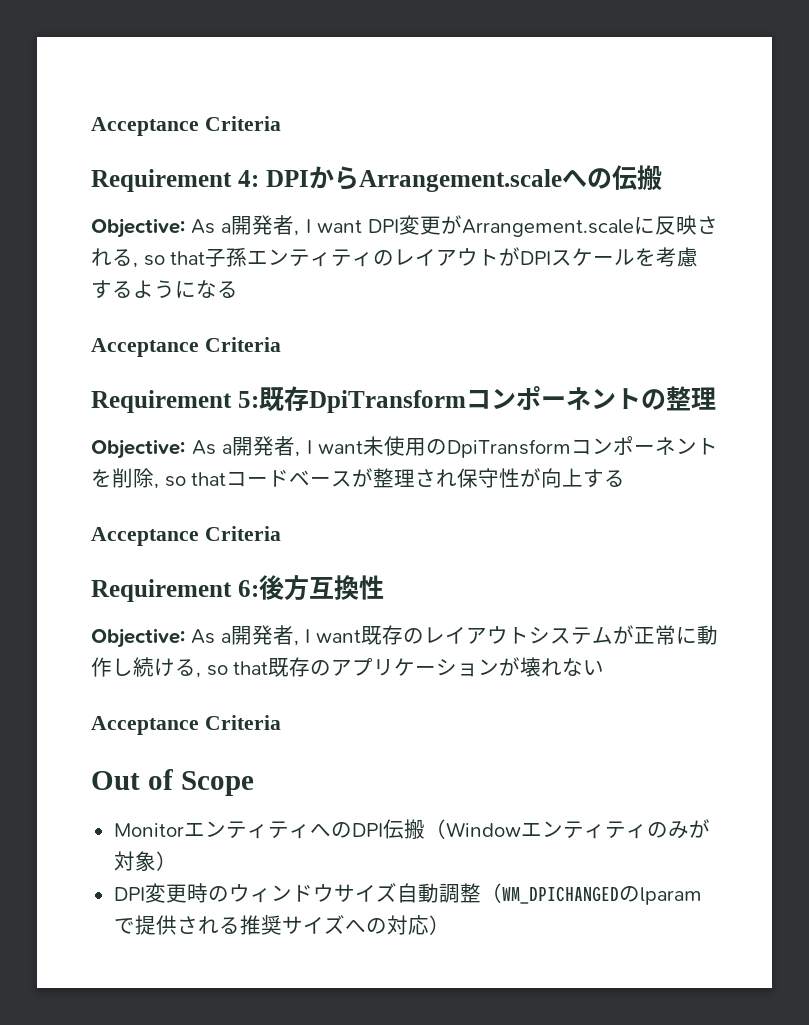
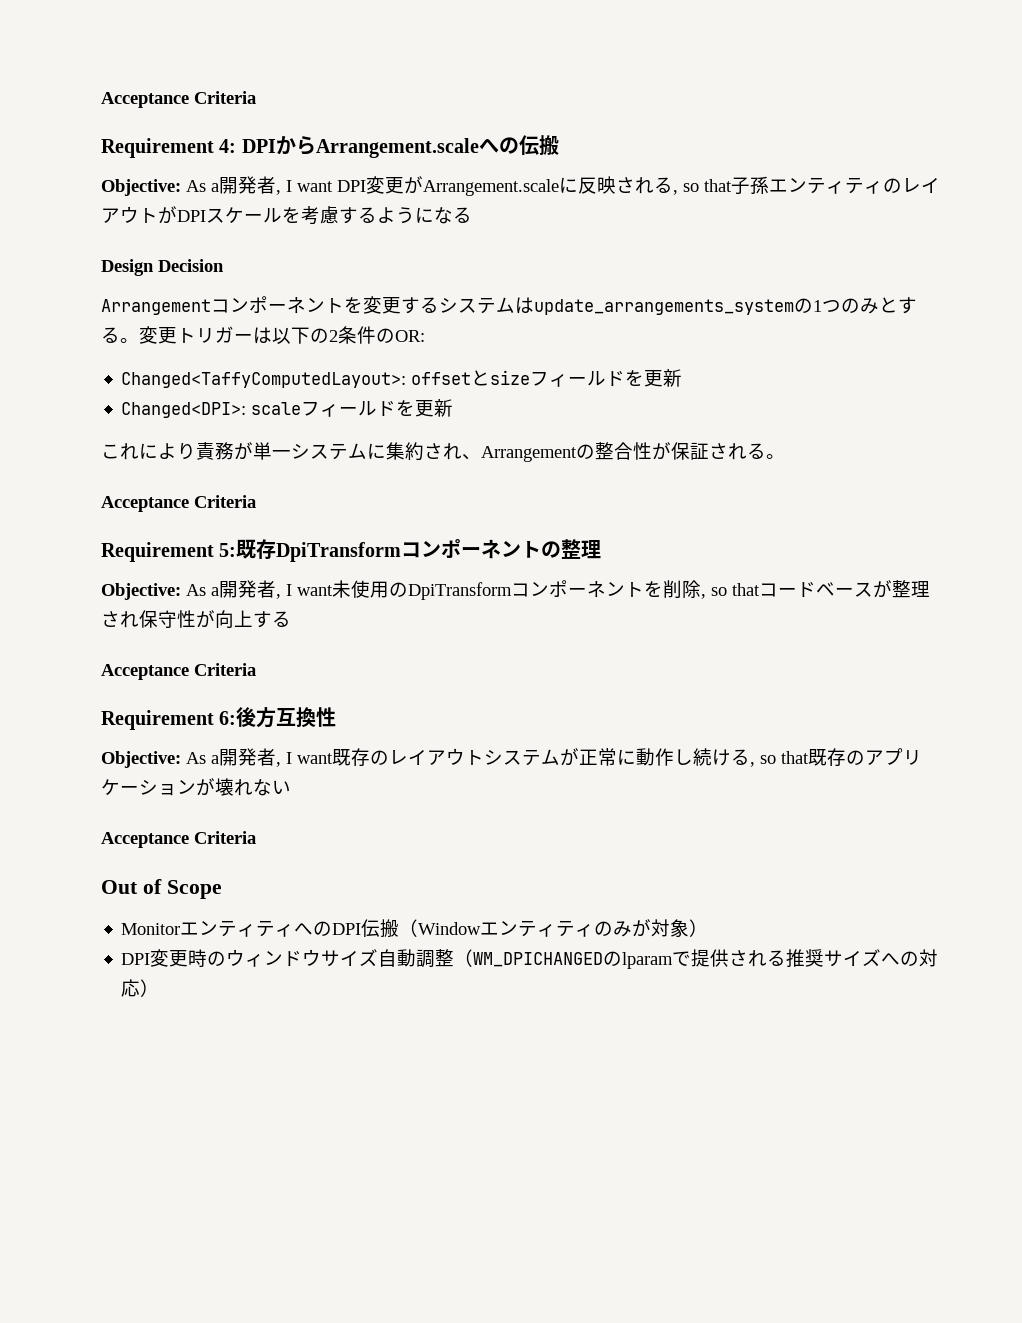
+ Design Decision
+ Arrangementコンポーネントを変更するシステムはupdate_arrangements_systemの1つのみとする。変更トリガーは以下の2条件のOR:
+ Changed<TaffyComputedLayout>: offsetとsizeフィールドを更新
+ Changed<DPI>: scaleフィールドを更新
+ これにより責務が単一システムに集約され、Arrangementの整合性が保証される。

